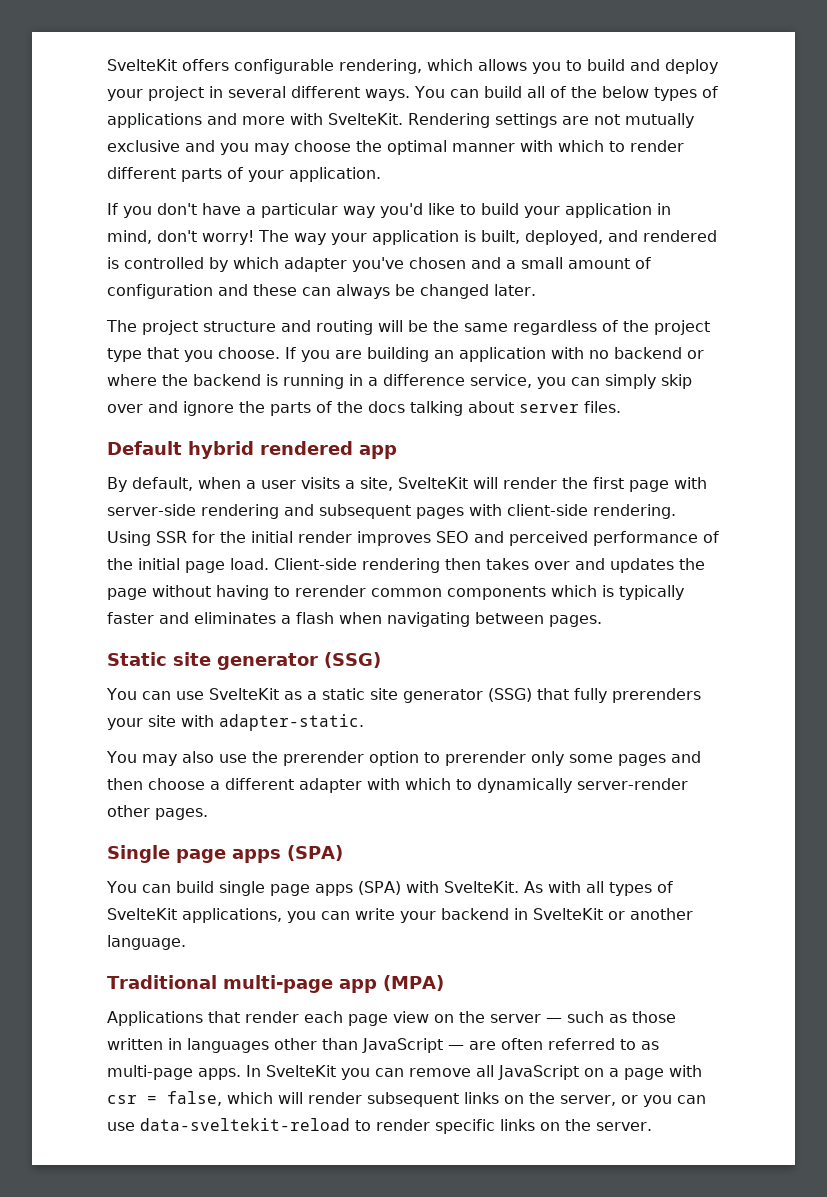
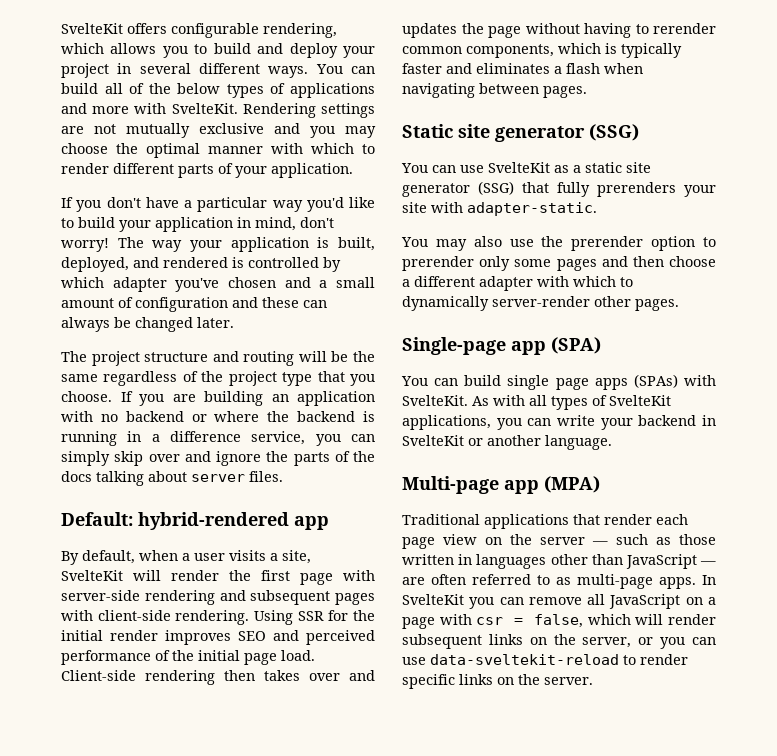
- Default hybrid rendered app
+ Default: hybrid-rendered app
- Client-side rendering then takes over and updates the page without having to rerender common components which is typically faster and eliminates a flash when navigating between pages.
+ Client-side rendering then takes over and updates the page without having to rerender common components, which is typically faster and eliminates a flash when navigating between pages.
- Single page apps (SPA)
+ Single-page app (SPA)
- You can build single page apps (SPA) with SvelteKit.
+ You can build single page apps (SPAs) with SvelteKit.
- Traditional multi-page app (MPA)
+ Multi-page app (MPA)
- Applications that render each page view on the server — such as those written in languages other than JavaScript — are often referred to as multi-page apps.
+ Traditional applications that render each page view on the server — such as those written in languages other than JavaScript — are often referred to as multi-page apps.

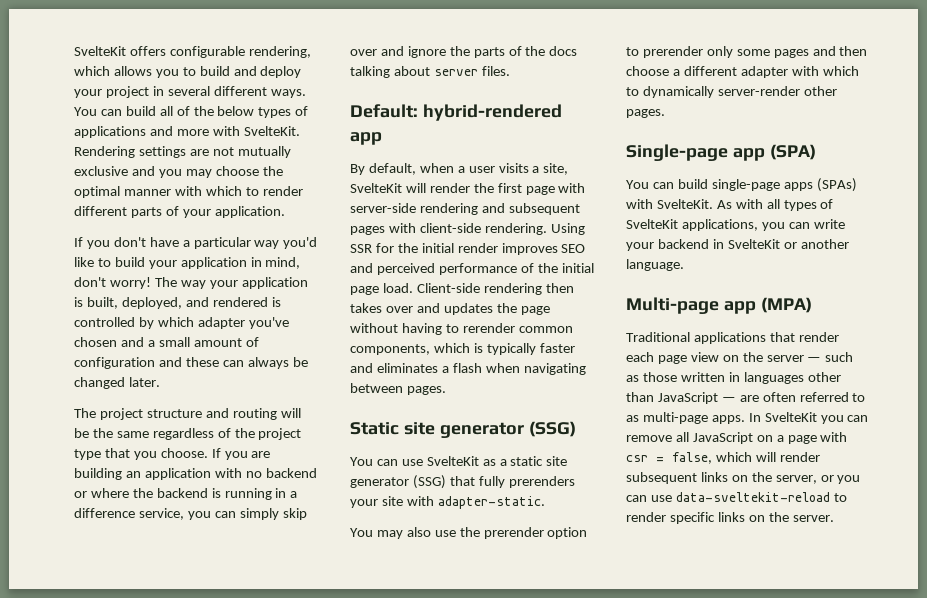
- You can build single page apps (SPAs) with SvelteKit.
+ You can build single-page apps (SPAs) with SvelteKit.

